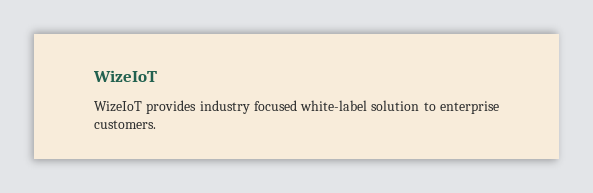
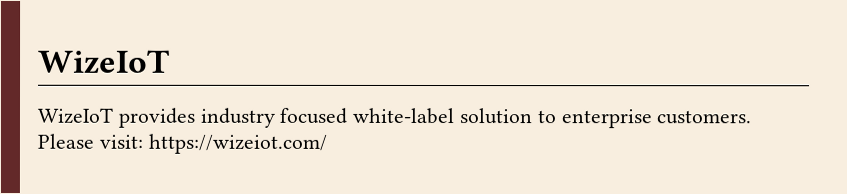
+ Please visit: https://wizeiot.com/

